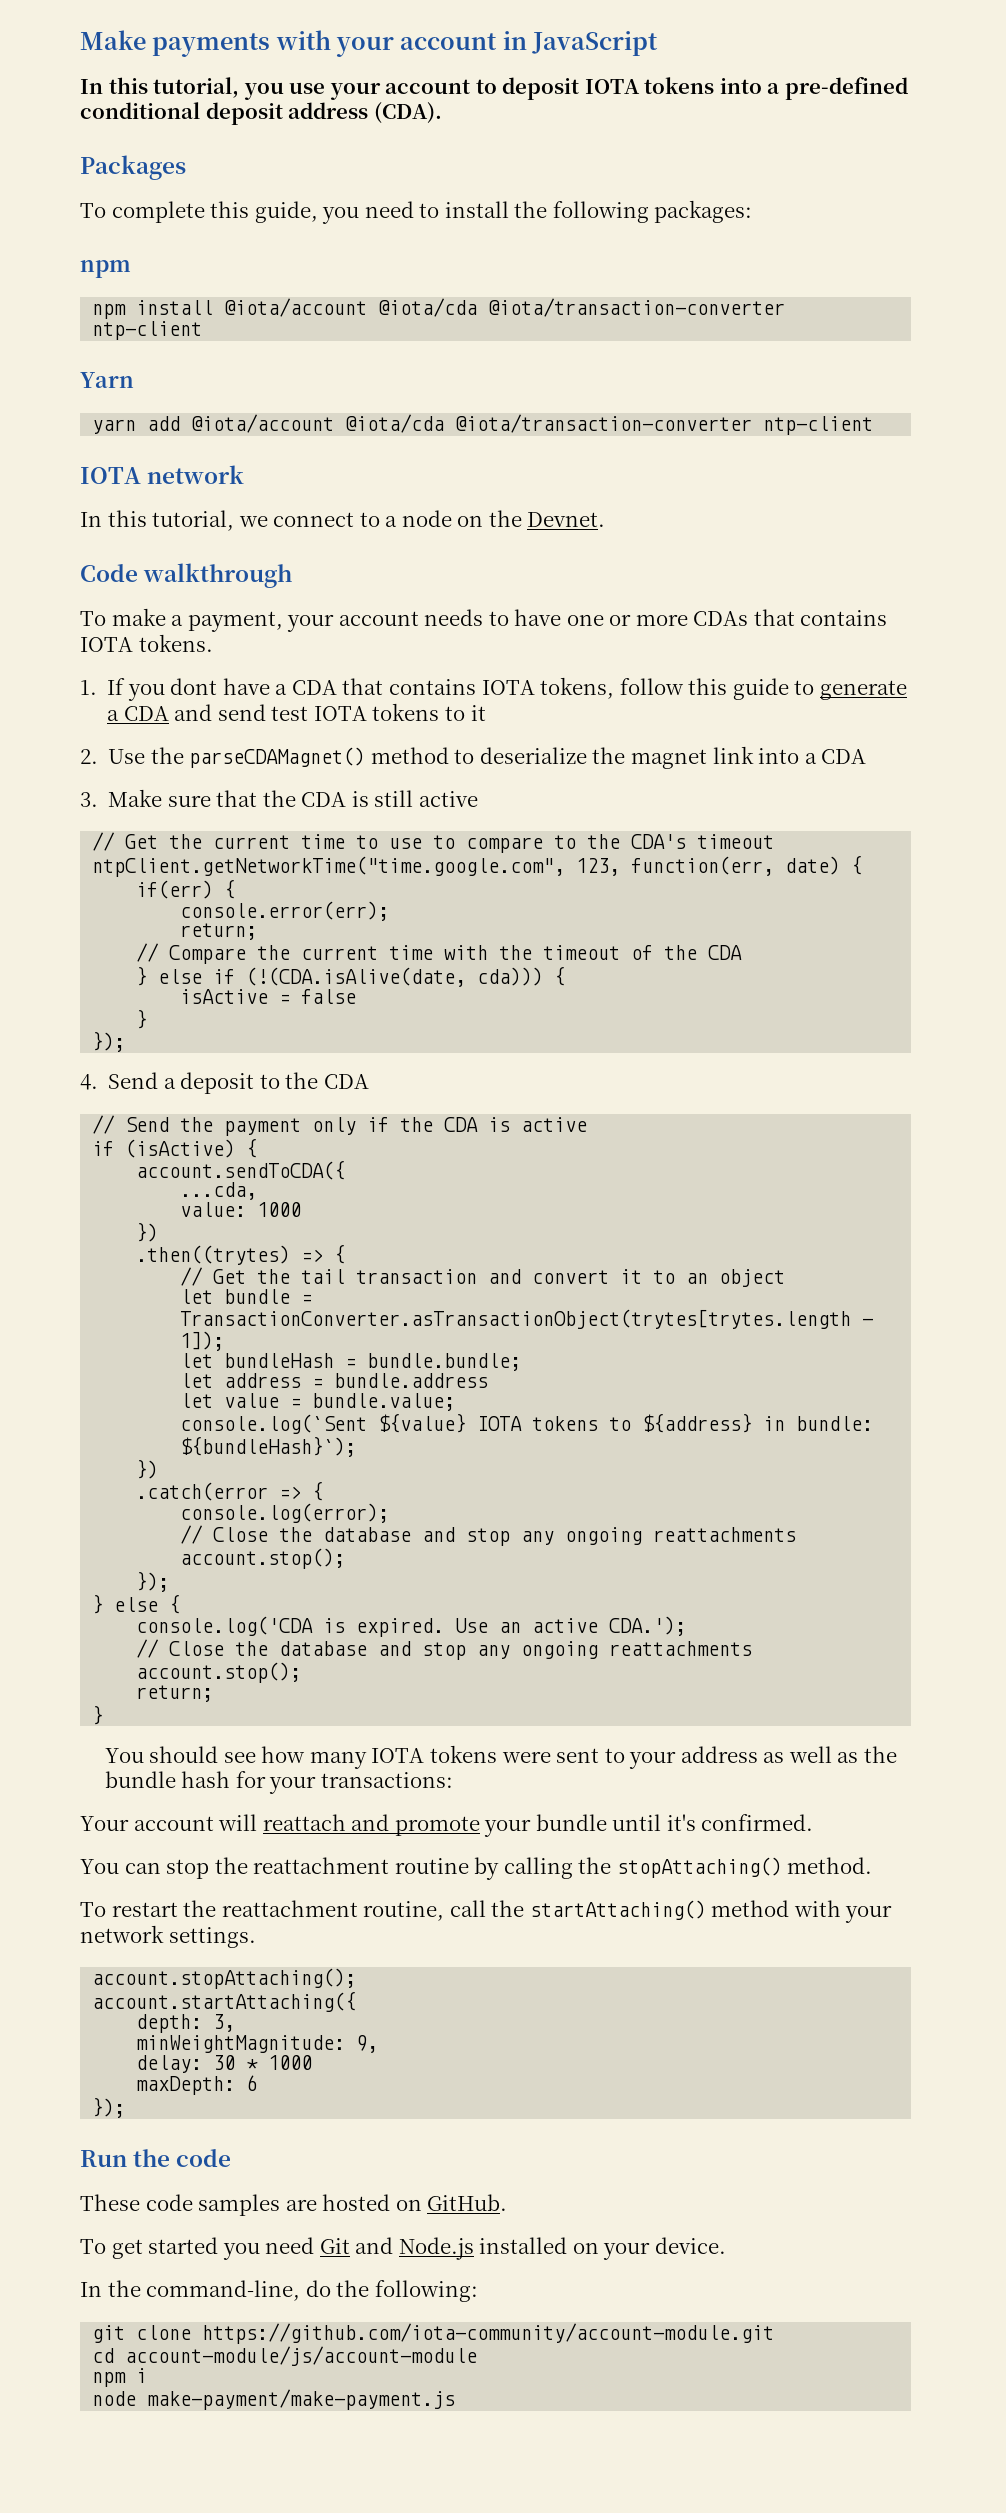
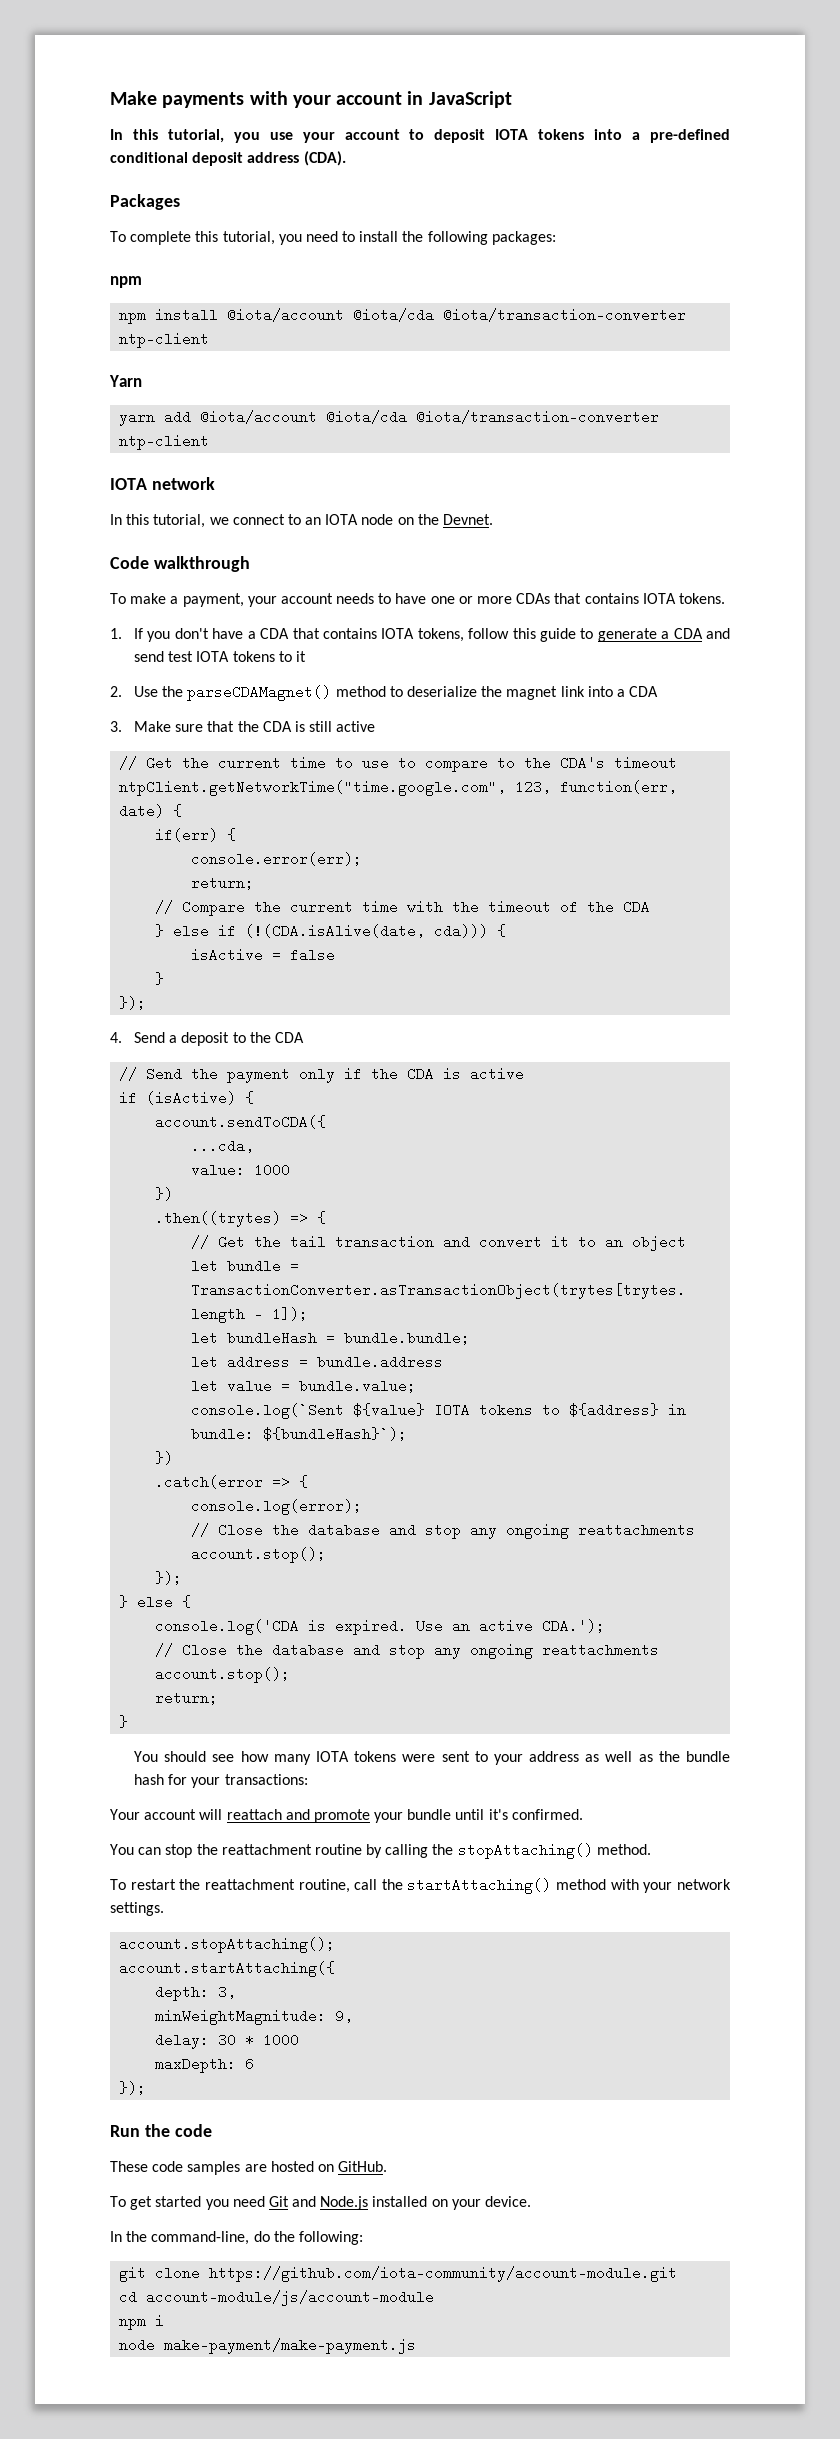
- To complete this guide, you need to install the following packages:
+ To complete this tutorial, you need to install the following packages:
- In this tutorial, we connect to a node on the Devnet.
+ In this tutorial, we connect to an IOTA node on the Devnet.
- 1. If you dont have a CDA that contains IOTA tokens, follow this guide to generate a CDA and send test IOTA tokens to it
+ 1. If you don't have a CDA that contains IOTA tokens, follow this guide to generate a CDA and send test IOTA tokens to it

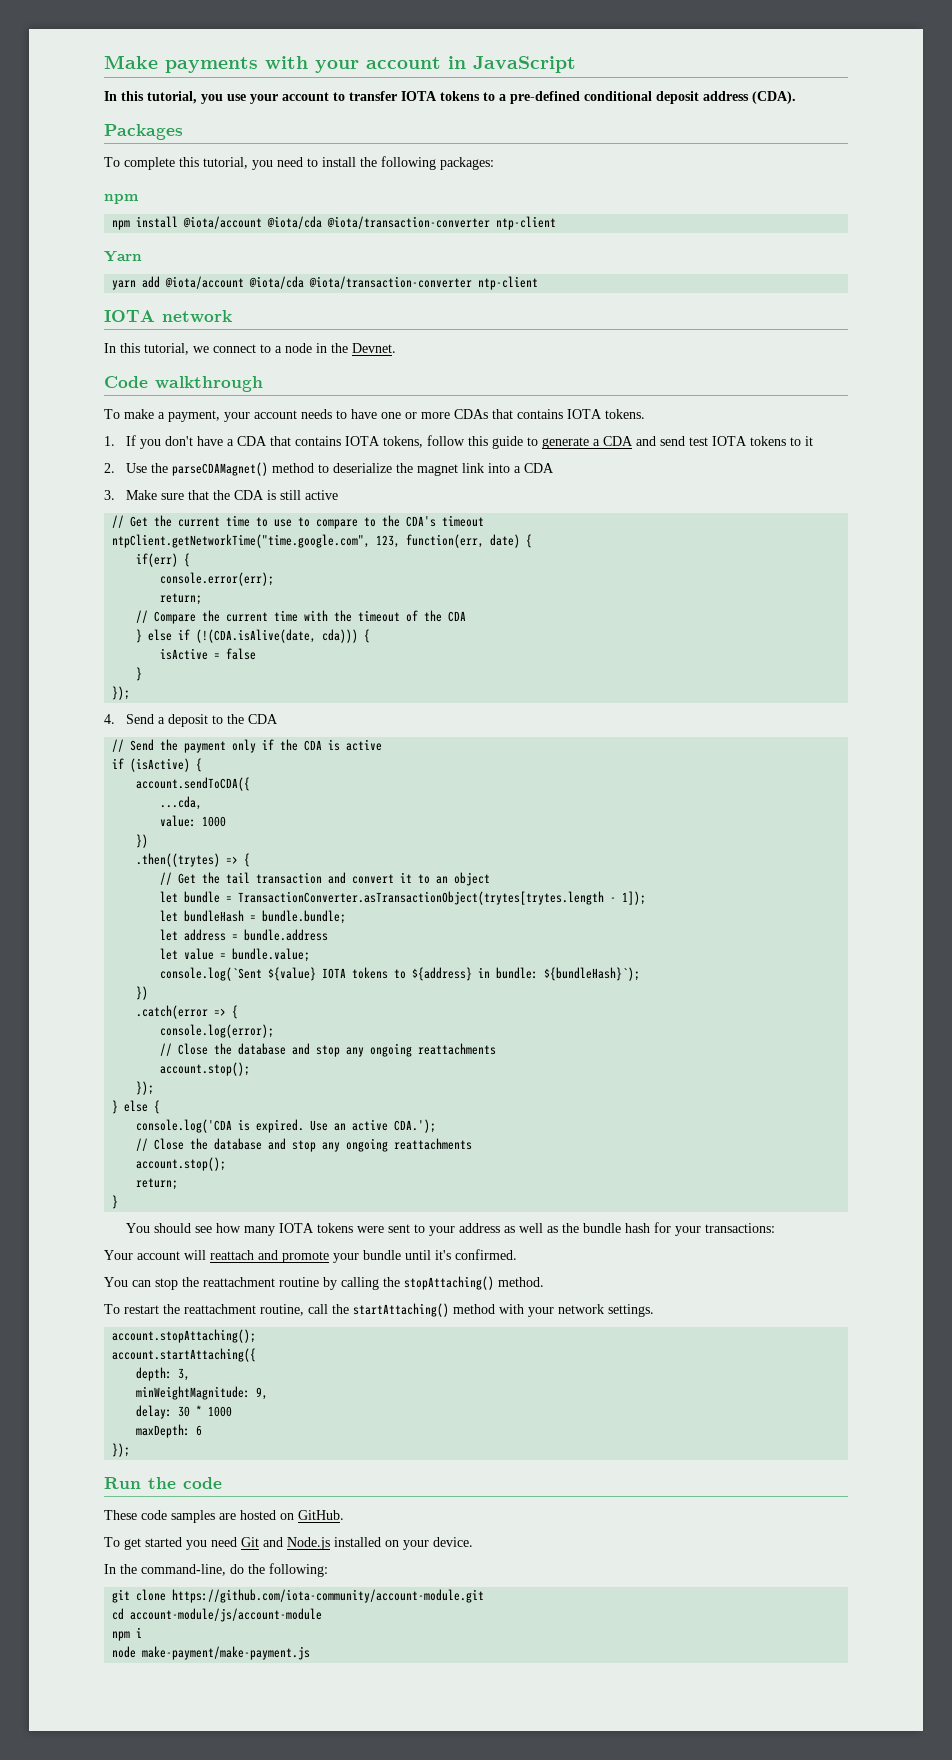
- In this tutorial, you use your account to deposit IOTA tokens into a pre-defined conditional deposit address (CDA).
+ In this tutorial, you use your account to transfer IOTA tokens to a pre-defined conditional deposit address (CDA).
- In this tutorial, we connect to an IOTA node on the Devnet.
+ In this tutorial, we connect to a node in the Devnet.

